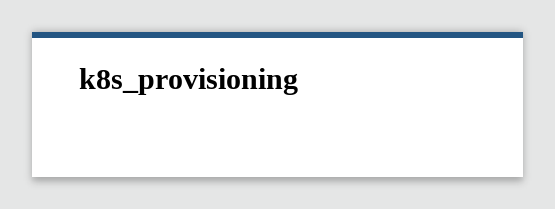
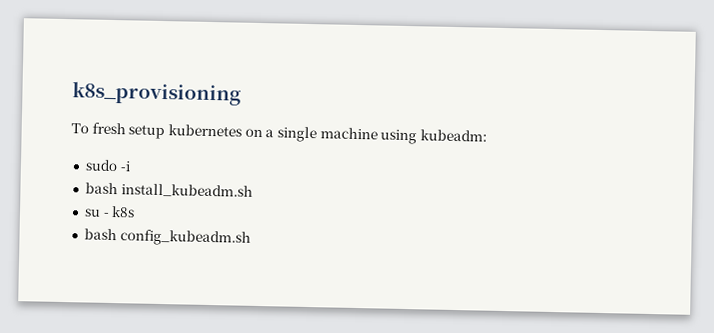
+ To fresh setup kubernetes on a single machine using kubeadm:
+ sudo -i
+ bash install_kubeadm.sh
+ su - k8s
+ bash config_kubeadm.sh

